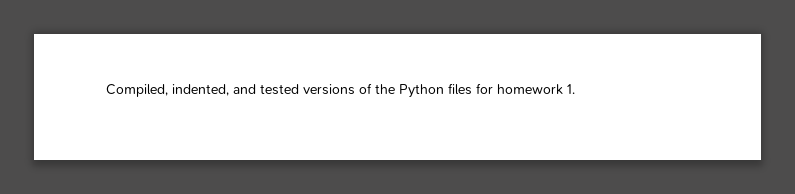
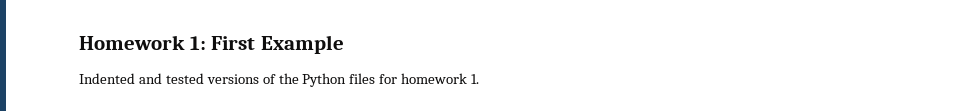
- Compiled, indented, and tested versions of the Python files for homework 1.
+ Homework 1: First Example
+ Indented and tested versions of the Python files for homework 1.

